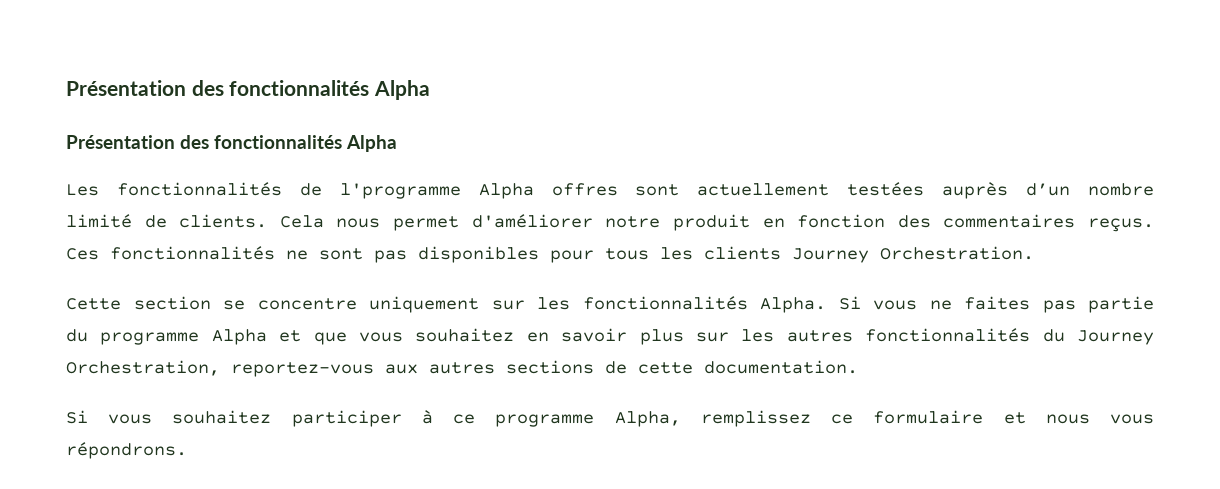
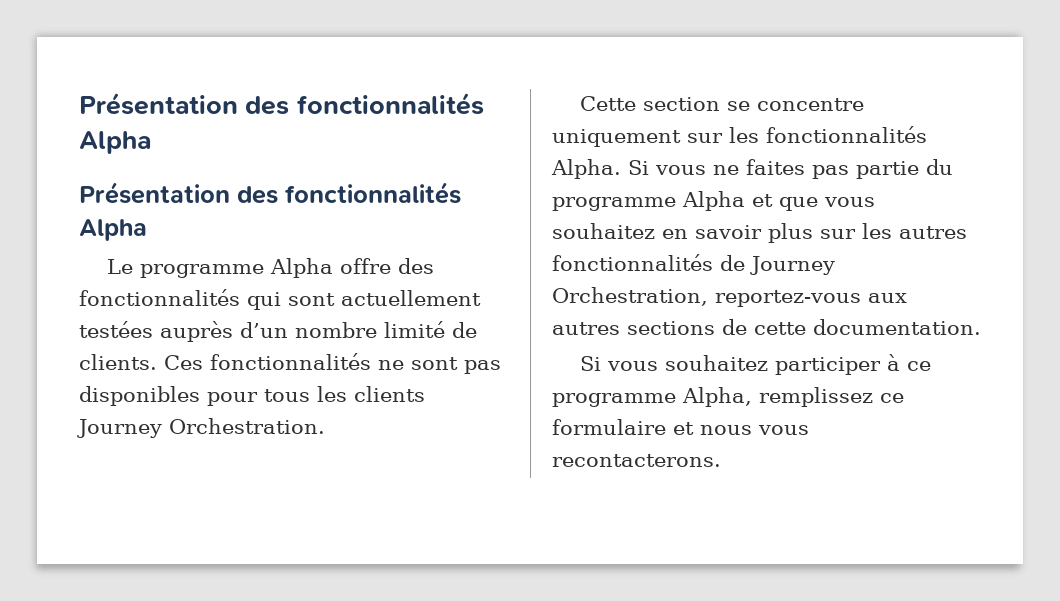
- Les fonctionnalités de l'programme Alpha offres sont actuellement testées auprès d’un nombre limité de clients.
+ Le programme Alpha offre des fonctionnalités qui sont actuellement testées auprès d’un nombre limité de clients.
- Cela nous permet d'améliorer notre produit en fonction des commentaires reçus.
- Si vous ne faites pas partie du programme Alpha et que vous souhaitez en savoir plus sur les autres fonctionnalités du Journey Orchestration, reportez-vous aux autres sections de cette documentation.
+ Si vous ne faites pas partie du programme Alpha et que vous souhaitez en savoir plus sur les autres fonctionnalités de Journey Orchestration, reportez-vous aux autres sections de cette documentation.
- Si vous souhaitez participer à ce programme Alpha, remplissez ce formulaire et nous vous répondrons.
+ Si vous souhaitez participer à ce programme Alpha, remplissez ce formulaire et nous vous recontacterons.

